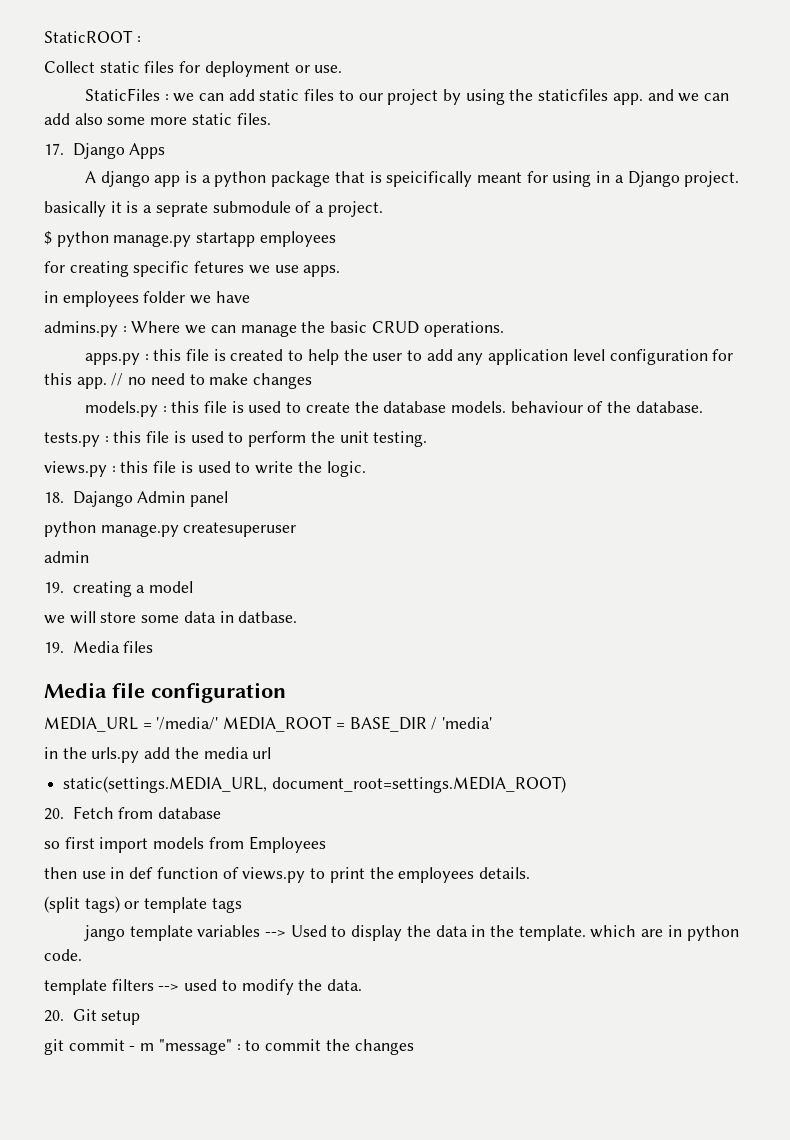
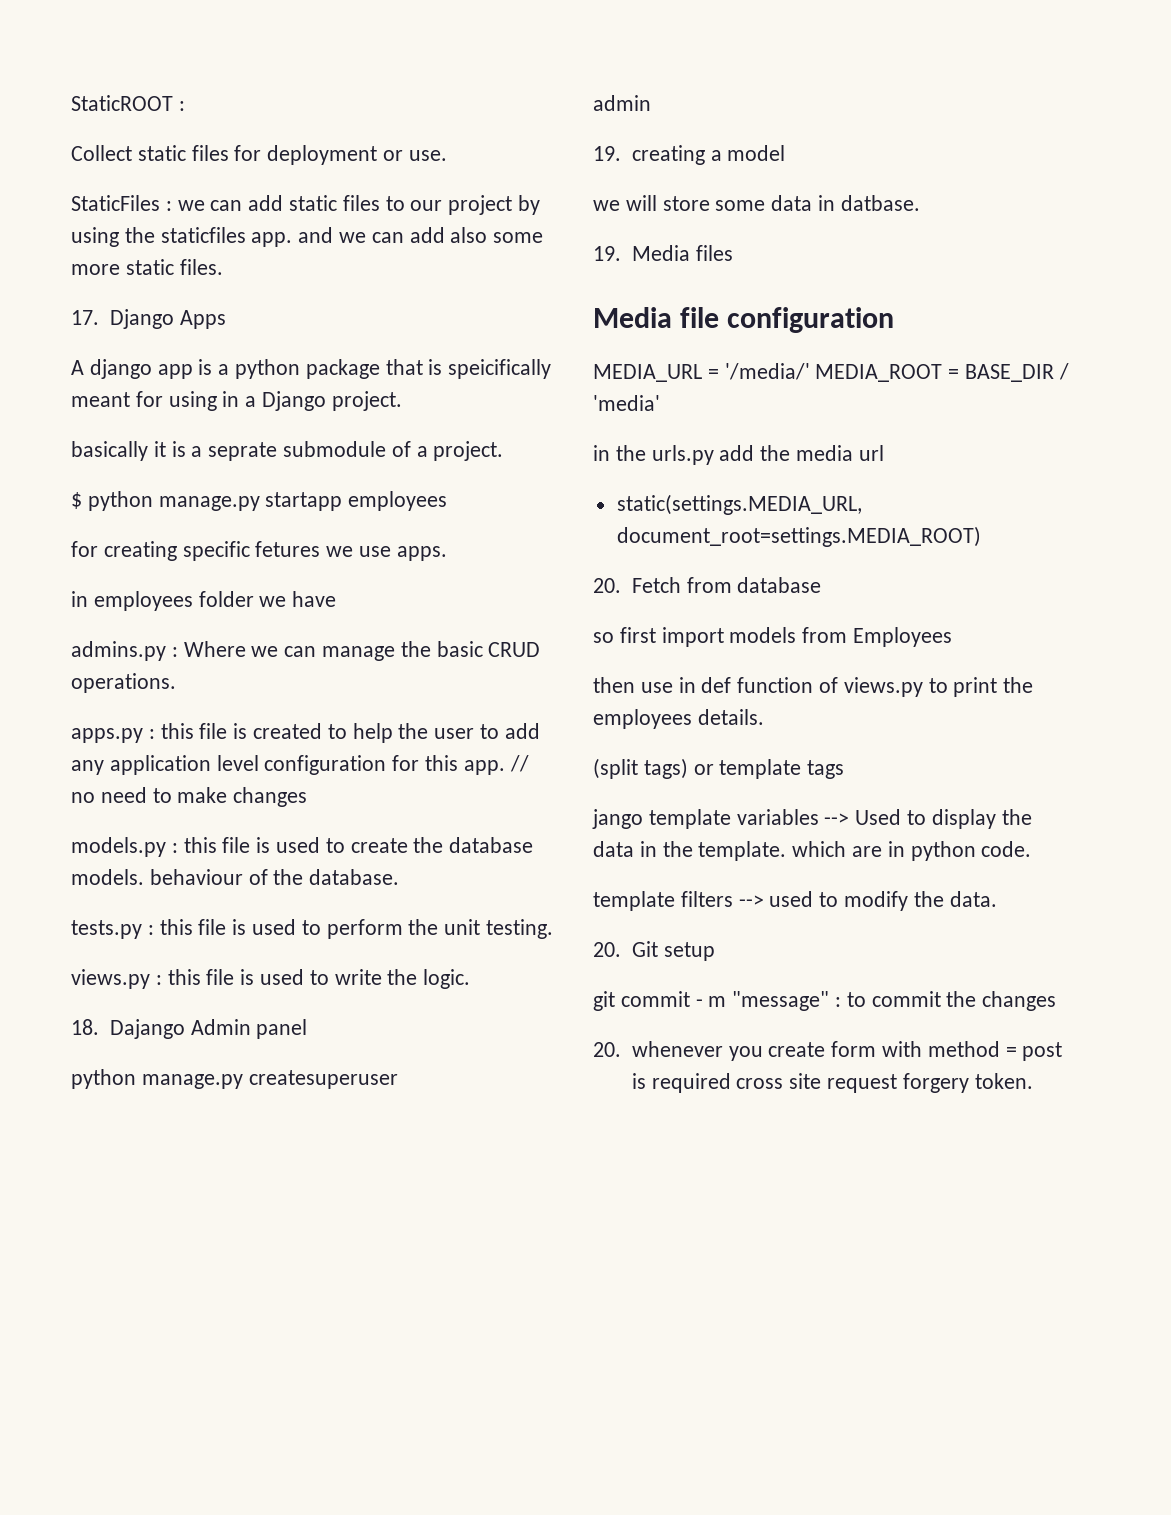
+ 20. whenever you create form with method = post is required cross site request forgery token.

